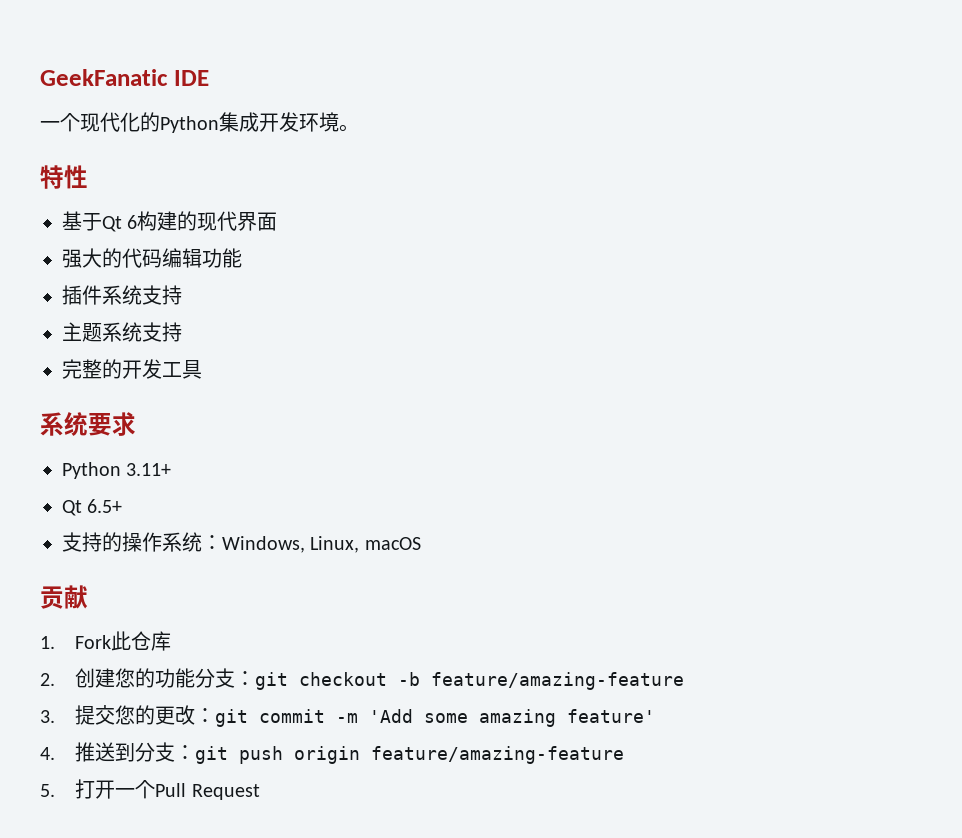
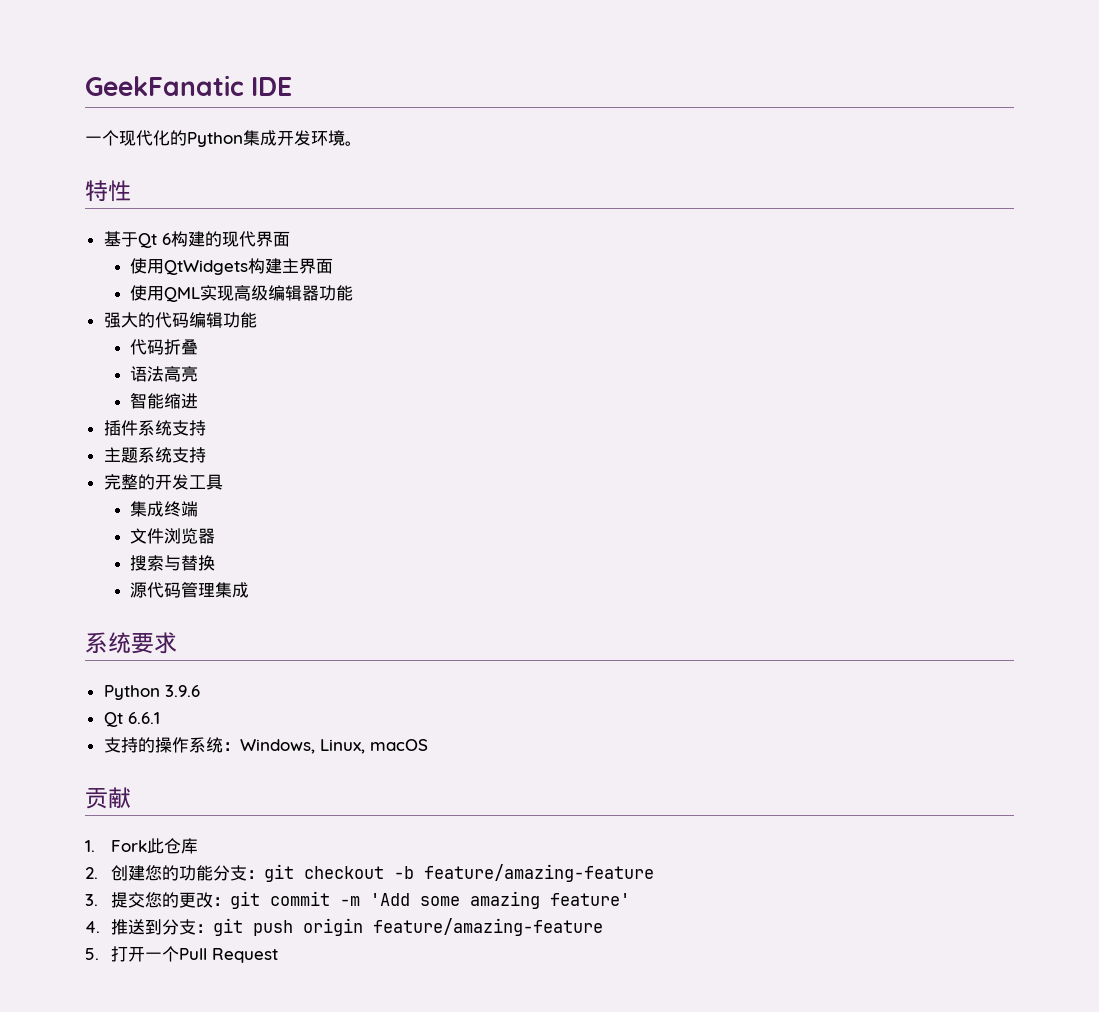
+ 使用QtWidgets构建主界面
+ 使用QML实现高级编辑器功能
+ 代码折叠
+ 语法高亮
+ 智能缩进
+ 集成终端
+ 文件浏览器
+ 搜索与替换
+ 源代码管理集成
- Python 3.11+
- Qt 6.5+
+ Python 3.9.6
+ Qt 6.6.1

